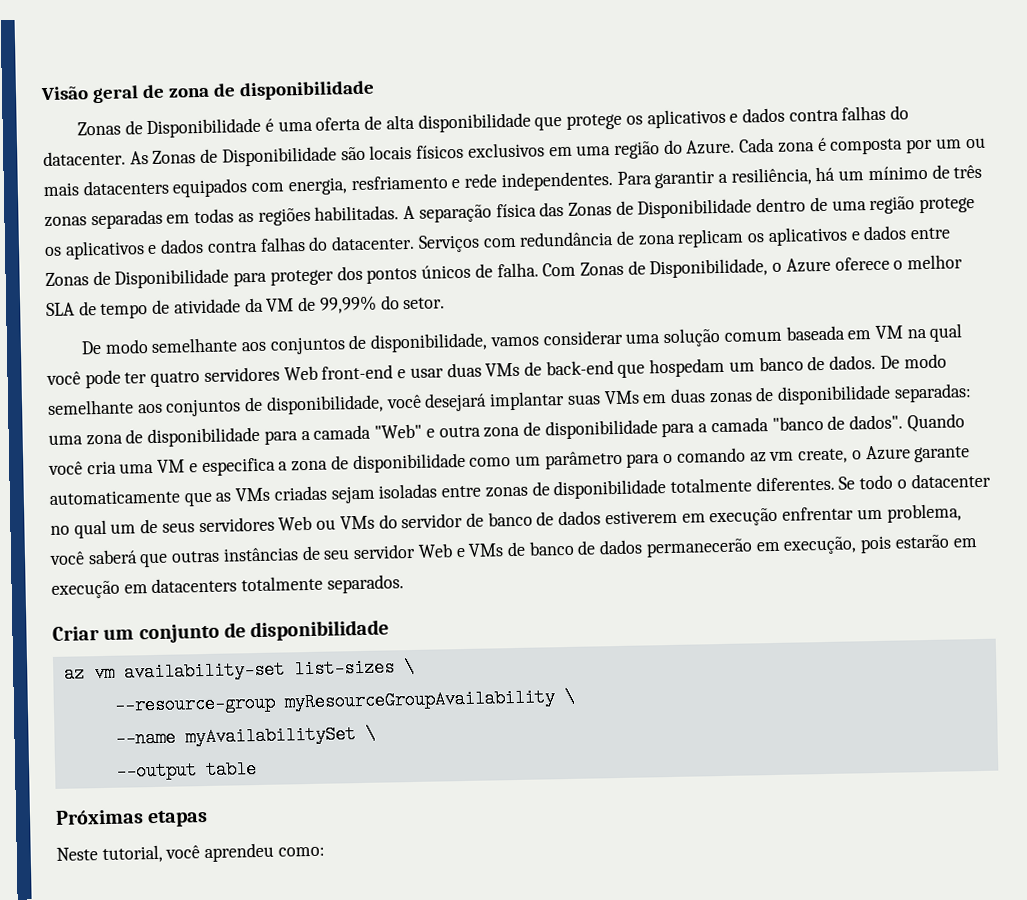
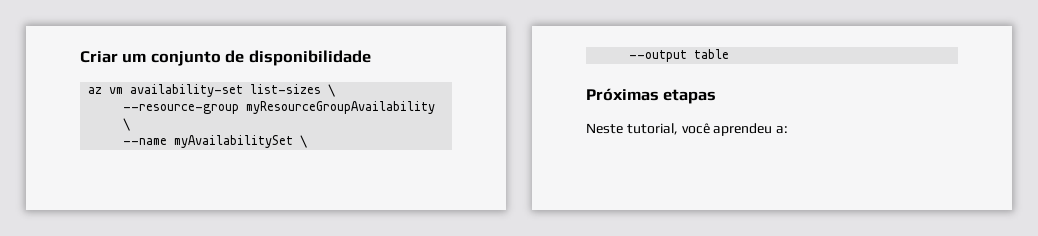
- Visão geral de zona de disponibilidade
- Zonas de Disponibilidade é uma oferta de alta disponibilidade que protege os aplicativos e dados contra falhas do datacenter. As Zonas de Disponibilidade são locais físicos exclusivos em uma região do Azure. Cada zona é composta por um ou mais datacenters equipados com energia, resfriamento e rede independentes. Para garantir a resiliência, há um mínimo de três zonas separadas em todas as regiões habilitadas. A separação física das Zonas de Disponibilidade dentro de uma região protege os aplicativos e dados contra falhas do datacenter. Serviços com redundância de zona replicam os aplicativos e dados entre Zonas de Disponibilidade para proteger dos pontos únicos de falha. Com Zonas de Disponibilidade, o Azure oferece o melhor SLA de tempo de atividade da VM de 99,99% do setor.
- De modo semelhante aos conjuntos de disponibilidade, vamos considerar uma solução comum baseada em VM na qual você pode ter quatro servidores Web front-end e usar duas VMs de back-end que hospedam um banco de dados. De modo semelhante aos conjuntos de disponibilidade, você desejará implantar suas VMs em duas zonas de disponibilidade separadas: uma zona de disponibilidade para a camada "Web" e outra zona de disponibilidade para a camada "banco de dados". Quando você cria uma VM e especifica a zona de disponibilidade como um parâmetro para o comando az vm create, o Azure garante automaticamente que as VMs criadas sejam isoladas entre zonas de disponibilidade totalmente diferentes. Se todo o datacenter no qual um de seus servidores Web ou VMs do servidor de banco de dados estiverem em execução enfrentar um problema, você saberá que outras instâncias de seu servidor Web e VMs de banco de dados permanecerão em execução, pois estarão em execução em datacenters totalmente separados.
- Neste tutorial, você aprendeu como:
+ Neste tutorial, você aprendeu a:

